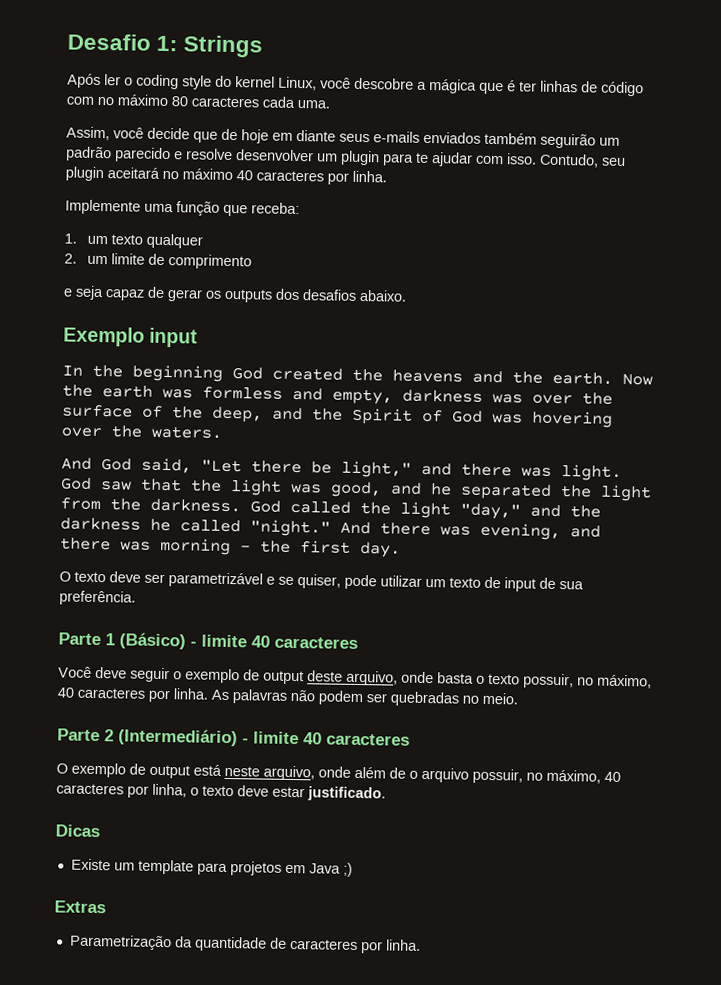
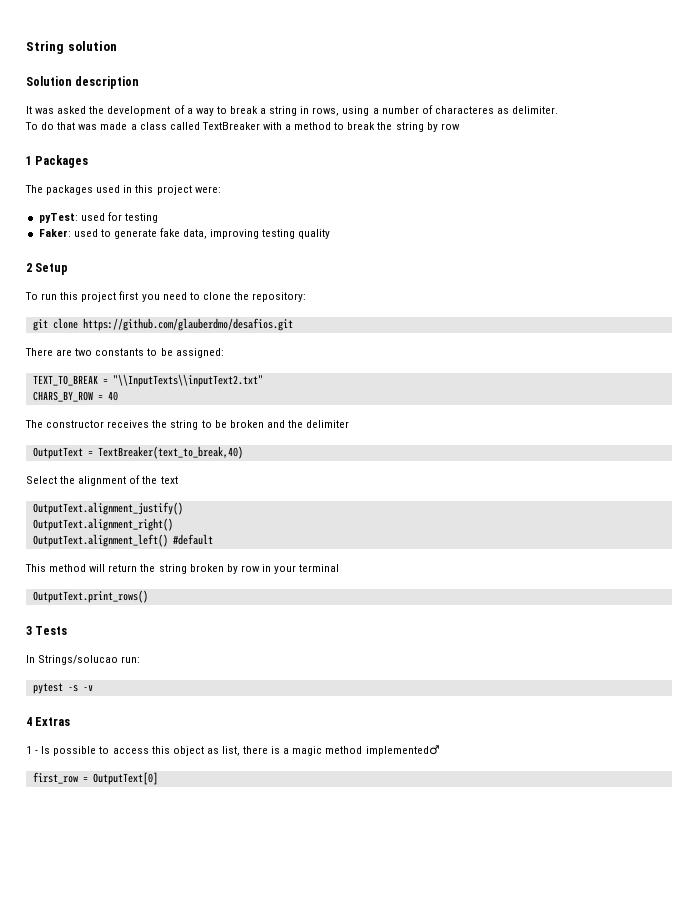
- Desafio 1: Strings
- Após ler o coding style do kernel Linux, você descobre a mágica que é ter linhas de código com no máximo 80 caracteres cada uma.
- Assim, você decide que de hoje em diante seus e-mails enviados também seguirão um padrão parecido e resolve desenvolver um plugin para te ajudar com isso. Contudo, seu plugin aceitará no máximo 40 caracteres por linha.
- Implemente uma função que receba:
- 1. um texto qualquer
- 2. um limite de comprimento
- e seja capaz de gerar os outputs dos desafios abaixo.
- Exemplo input
- In the beginning God created the heavens and the earth. Now the earth was formless and empty, darkness was over the surface of the deep, and the Spirit of God was hovering over the waters.
- And God said, "Let there be light," and there was light. God saw that the light was good, and he separated the light from the darkness. God called the light "day," and the darkness he called "night." And there was evening, and there was morning - the first day.
- O texto deve ser parametrizável e se quiser, pode utilizar um texto de input de sua preferência.
- Parte 1 (Básico) - limite 40 caracteres
- Você deve seguir o exemplo de output deste arquivo, onde basta o texto possuir, no máximo, 40 caracteres por linha. As palavras não podem ser quebradas no meio.
- Parte 2 (Intermediário) - limite 40 caracteres
- O exemplo de output está neste arquivo, onde além de o arquivo possuir, no máximo, 40 caracteres por linha, o texto deve estar justificado.
- Dicas
- Existe um template para projetos em Java ;)
- Extras
- Parametrização da quantidade de caracteres por linha.
+ String solution
+ Solution description
+ It was asked the development of a way to break a string in rows, using a number of characteres as delimiter.
+ To do that was made a class called TextBreaker with a method to break the string by row
+ 1 Packages
+ The packages used in this project were:
+ pyTest: used for testing
+ Faker: used to generate fake data, improving testing quality
+ 2 Setup
+ To run this project first you need to clone the repository:
+ git clone https://github.com/glauberdmo/desafios.git
+ There are two constants to be assigned:
+ TEXT_TO_BREAK = "\\InputTexts\\inputText2.txt"
+ CHARS_BY_ROW = 40
+ The constructor receives the string to be broken and the delimiter
+ OutputText = TextBreaker(text_to_break,40)
+ Select the alignment of the text
+ OutputText.alignment_justify()
+ OutputText.alignment_right()
+ OutputText.alignment_left() #default
+ This method will return the string broken by row in your terminal
+ OutputText.print_rows()
+ 3 Tests
+ In Strings/solucao run:
+ pytest -s -v
+ 4 Extras
+ 1 - Is possible to access this object as list, there is a magic method implemented♂
+ first_row = OutputText[0]

